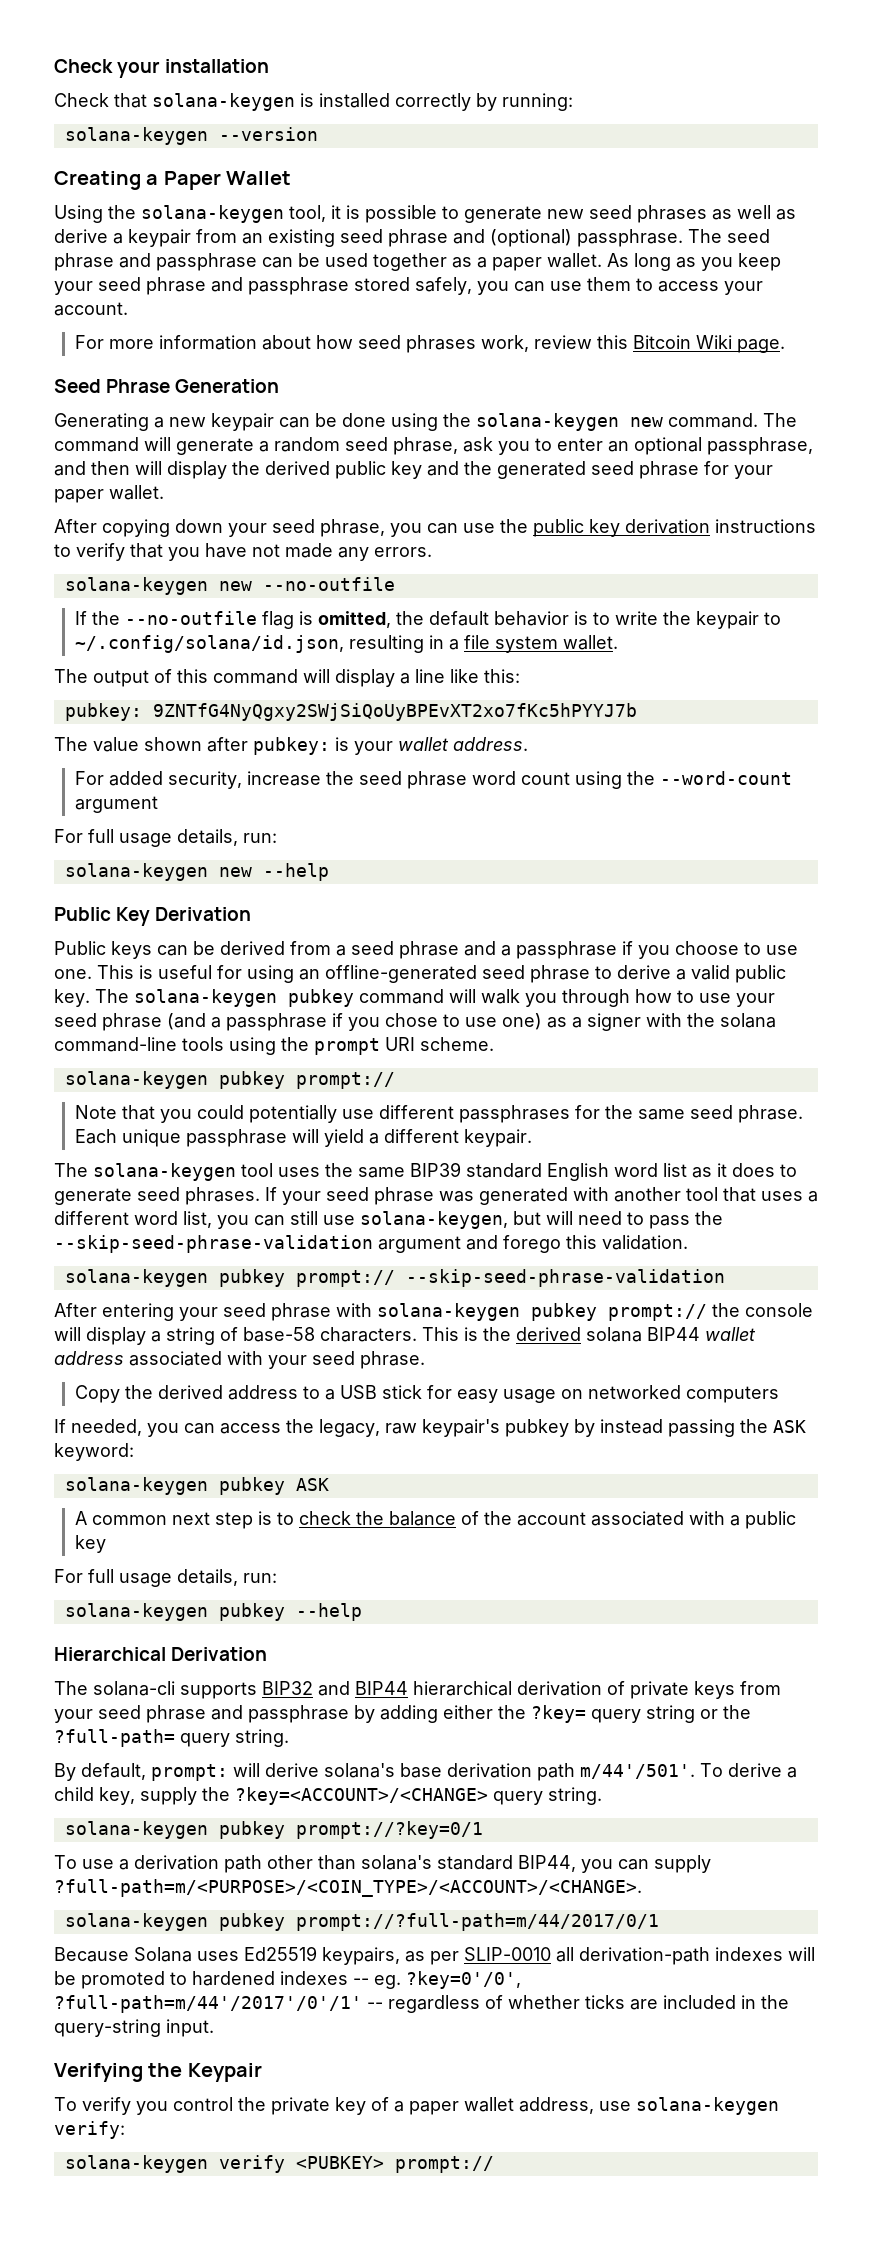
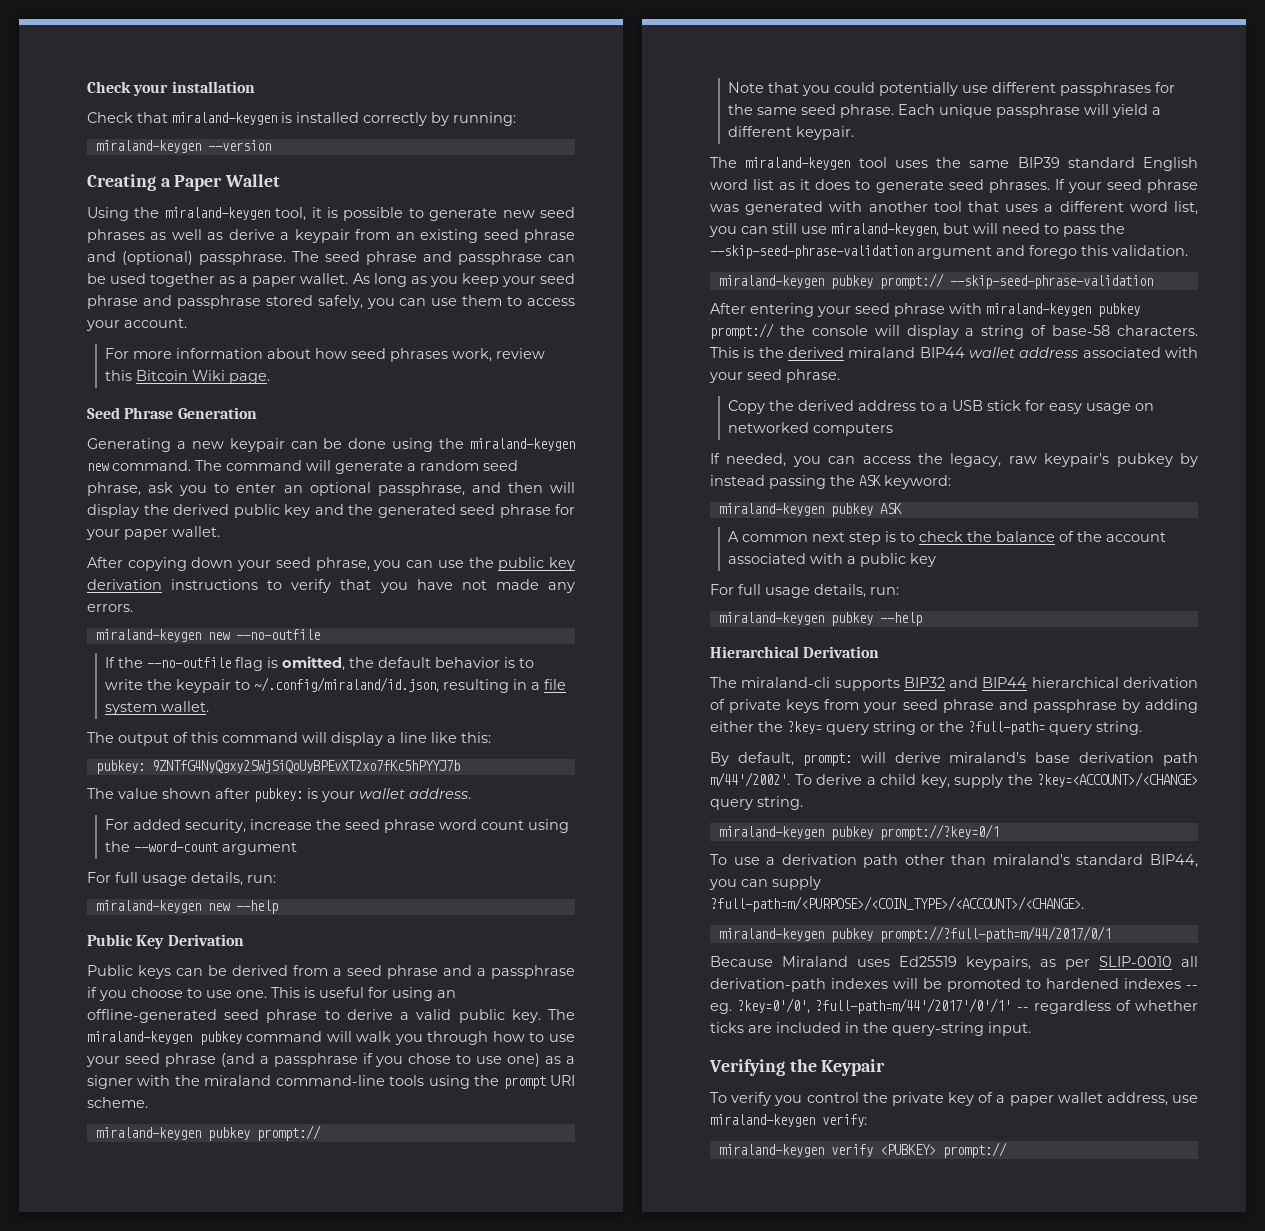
- Check that solana-keygen is installed correctly by running:
+ Check that miraland-keygen is installed correctly by running:
- solana-keygen --version
+ miraland-keygen --version
- Using the solana-keygen tool, it is possible to generate new seed phrases as well as derive a keypair from an existing seed phrase and (optional) passphrase.
+ Using the miraland-keygen tool, it is possible to generate new seed phrases as well as derive a keypair from an existing seed phrase and (optional) passphrase.
- Generating a new keypair can be done using the solana-keygen new command.
+ Generating a new keypair can be done using the miraland-keygen new command.
- solana-keygen new --no-outfile
+ miraland-keygen new --no-outfile
- If the --no-outfile flag is omitted, the default behavior is to write the keypair to ~/.config/solana/id.json, resulting in a file system wallet.
+ If the --no-outfile flag is omitted, the default behavior is to write the keypair to ~/.config/miraland/id.json, resulting in a file system wallet.
- solana-keygen new --help
+ miraland-keygen new --help
- The solana-keygen pubkey command will walk you through how to use your seed phrase (and a passphrase if you chose to use one) as a signer with the solana command-line tools using the prompt URI scheme.
- solana-keygen pubkey prompt://
+ The miraland-keygen pubkey command will walk you through how to use your seed phrase (and a passphrase if you chose to use one) as a signer with the miraland command-line tools using the prompt URI scheme.
+ miraland-keygen pubkey prompt://
- The solana-keygen tool uses the same BIP39 standard English word list as it does to generate seed phrases.
+ The miraland-keygen tool uses the same BIP39 standard English word list as it does to generate seed phrases.
- If your seed phrase was generated with another tool that uses a different word list, you can still use solana-keygen, but will need to pass the --skip-seed-phrase-validation argument and forego this validation.
+ If your seed phrase was generated with another tool that uses a different word list, you can still use miraland-keygen, but will need to pass the --skip-seed-phrase-validation argument and forego this validation.
- solana-keygen pubkey prompt:// --skip-seed-phrase-validation
+ miraland-keygen pubkey prompt:// --skip-seed-phrase-validation
- After entering your seed phrase with solana-keygen pubkey prompt:// the console will display a string of base-58 characters.
+ After entering your seed phrase with miraland-keygen pubkey prompt:// the console will display a string of base-58 characters.
- This is the derived solana BIP44 wallet address associated with your seed phrase.
+ This is the derived miraland BIP44 wallet address associated with your seed phrase.
- solana-keygen pubkey ASK
+ miraland-keygen pubkey ASK
- solana-keygen pubkey --help
+ miraland-keygen pubkey --help
- The solana-cli supports BIP32 and BIP44 hierarchical derivation of private keys from your seed phrase and passphrase by adding either the ?key= query string or the ?full-path= query string.
+ The miraland-cli supports BIP32 and BIP44 hierarchical derivation of private keys from your seed phrase and passphrase by adding either the ?key= query string or the ?full-path= query string.
- By default, prompt: will derive solana's base derivation path m/44'/501'.
+ By default, prompt: will derive miraland's base derivation path m/44'/2002'.
- solana-keygen pubkey prompt://?key=0/1
+ miraland-keygen pubkey prompt://?key=0/1
- To use a derivation path other than solana's standard BIP44, you can supply ?full-path=m/<PURPOSE>/<COIN_TYPE>/<ACCOUNT>/<CHANGE>.
+ To use a derivation path other than miraland's standard BIP44, you can supply ?full-path=m/<PURPOSE>/<COIN_TYPE>/<ACCOUNT>/<CHANGE>.
- solana-keygen pubkey prompt://?full-path=m/44/2017/0/1
+ miraland-keygen pubkey prompt://?full-path=m/44/2017/0/1
- Because Solana uses Ed25519 keypairs, as per SLIP-0010 all derivation-path indexes will be promoted to hardened indexes -- eg. ?key=0'/0', ?full-path=m/44'/2017'/0'/1' -- regardless of whether ticks are included in the query-string input.
+ Because Miraland uses Ed25519 keypairs, as per SLIP-0010 all derivation-path indexes will be promoted to hardened indexes -- eg. ?key=0'/0', ?full-path=m/44'/2017'/0'/1' -- regardless of whether ticks are included in the query-string input.
- To verify you control the private key of a paper wallet address, use solana-keygen verify:
+ To verify you control the private key of a paper wallet address, use miraland-keygen verify:
- solana-keygen verify <PUBKEY> prompt://
+ miraland-keygen verify <PUBKEY> prompt://

